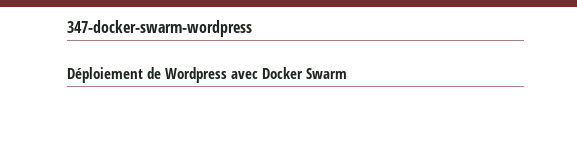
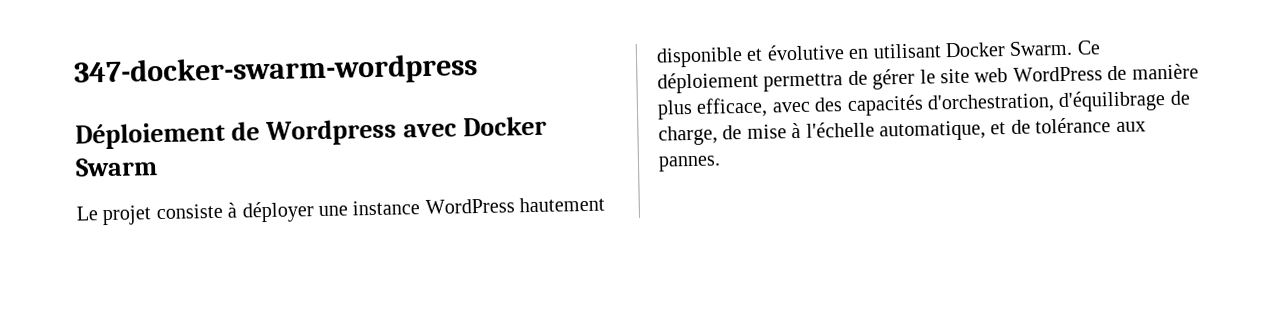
+ Le projet consiste à déployer une instance WordPress hautement disponible et évolutive en utilisant Docker Swarm. Ce déploiement permettra de gérer le site web WordPress de manière plus efficace, avec des capacités d'orchestration, d'équilibrage de charge, de mise à l'échelle automatique, et de tolérance aux pannes.

